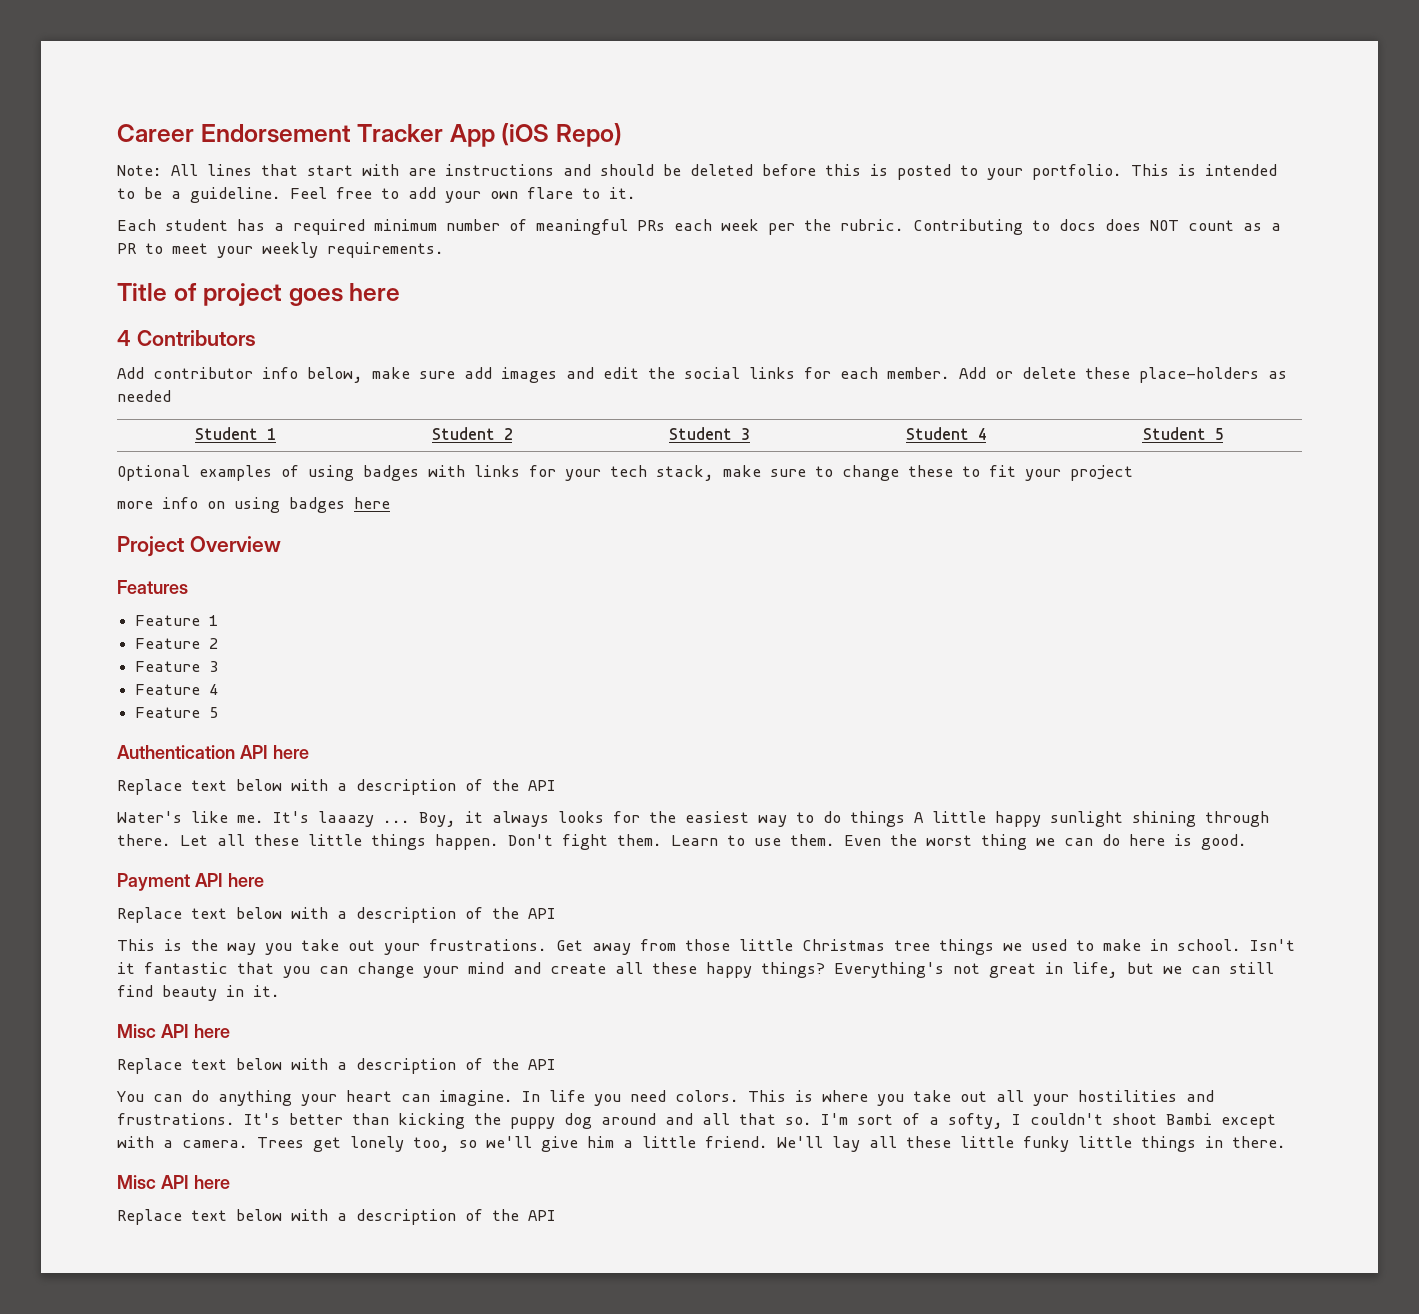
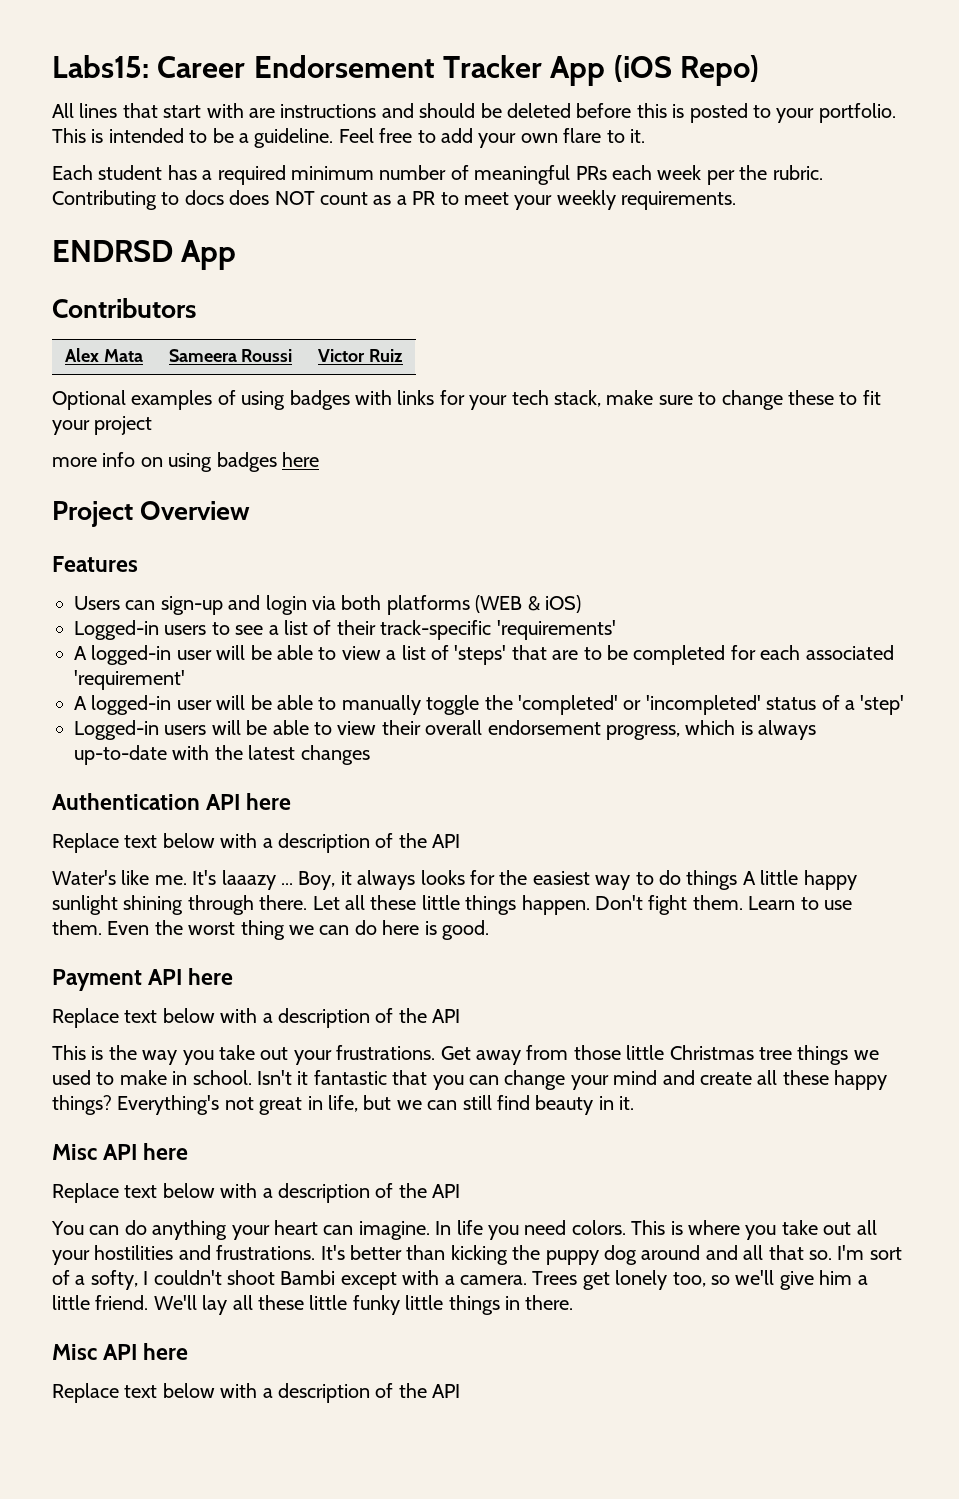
- Career Endorsement Tracker App (iOS Repo)
+ Labs15: Career Endorsement Tracker App (iOS Repo)
- Note: All lines that start with are instructions and should be deleted before this is posted to your portfolio.
+ All lines that start with are instructions and should be deleted before this is posted to your portfolio.
- Title of project goes here
- 4 Contributors
- Add contributor info below, make sure add images and edit the social links for each member. Add or delete these place-holders as needed
- Student 1 | Student 2 | Student 3 | Student 4 | Student 5
+ ENDRSD App
+ Contributors
+ Alex Mata | Sameera Roussi | Victor Ruiz
- Feature 1
- Feature 2
- Feature 3
- Feature 4
- Feature 5
+ Users can sign-up and login via both platforms (WEB & iOS)
+ Logged-in users to see a list of their track-specific 'requirements'
+ A logged-in user will be able to view a list of 'steps' that are to be completed for each associated 'requirement'
+ A logged-in user will be able to manually toggle the 'completed' or 'incompleted' status of a 'step'
+ Logged-in users will be able to view their overall endorsement progress, which is always up-to-date with the latest changes

